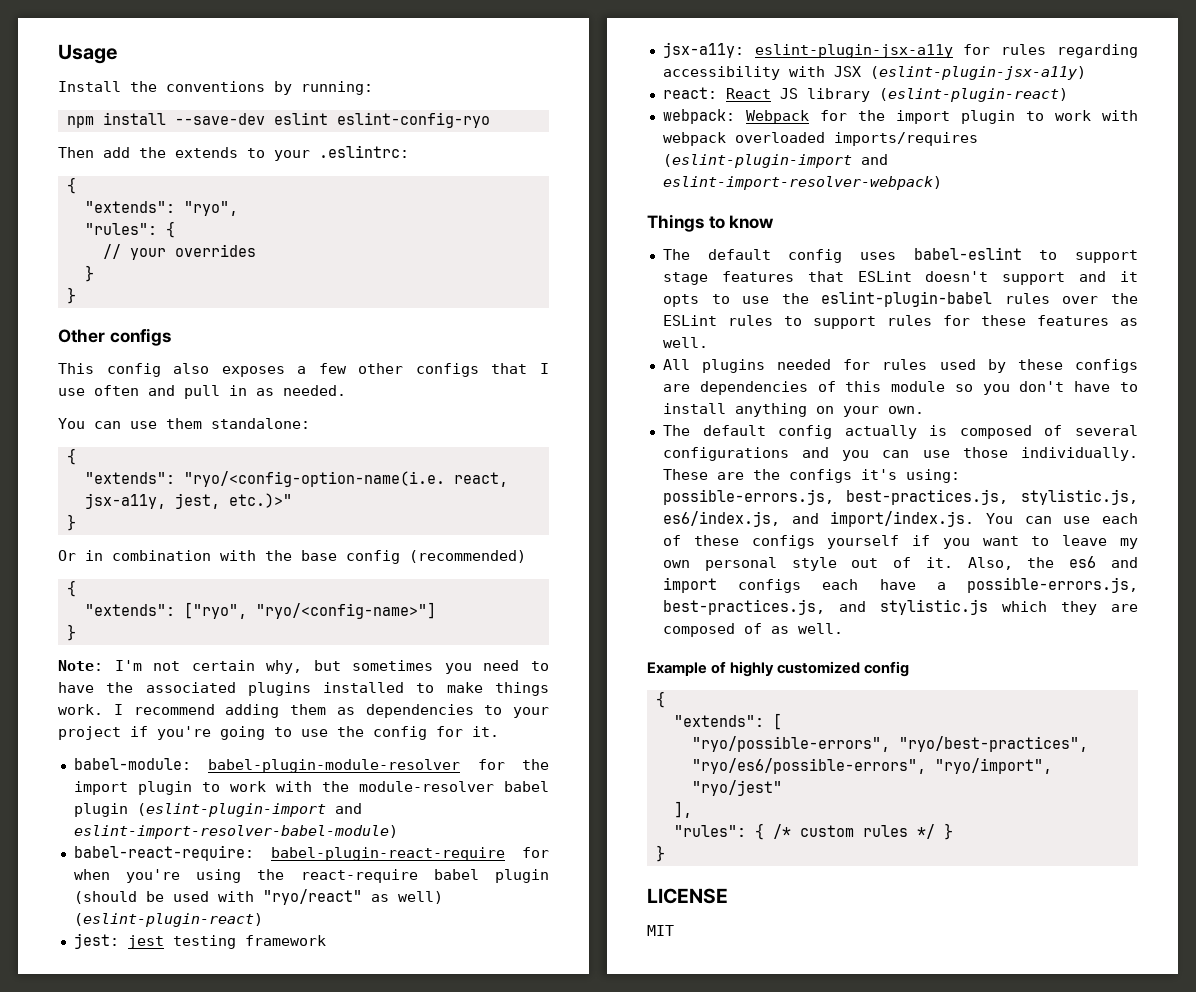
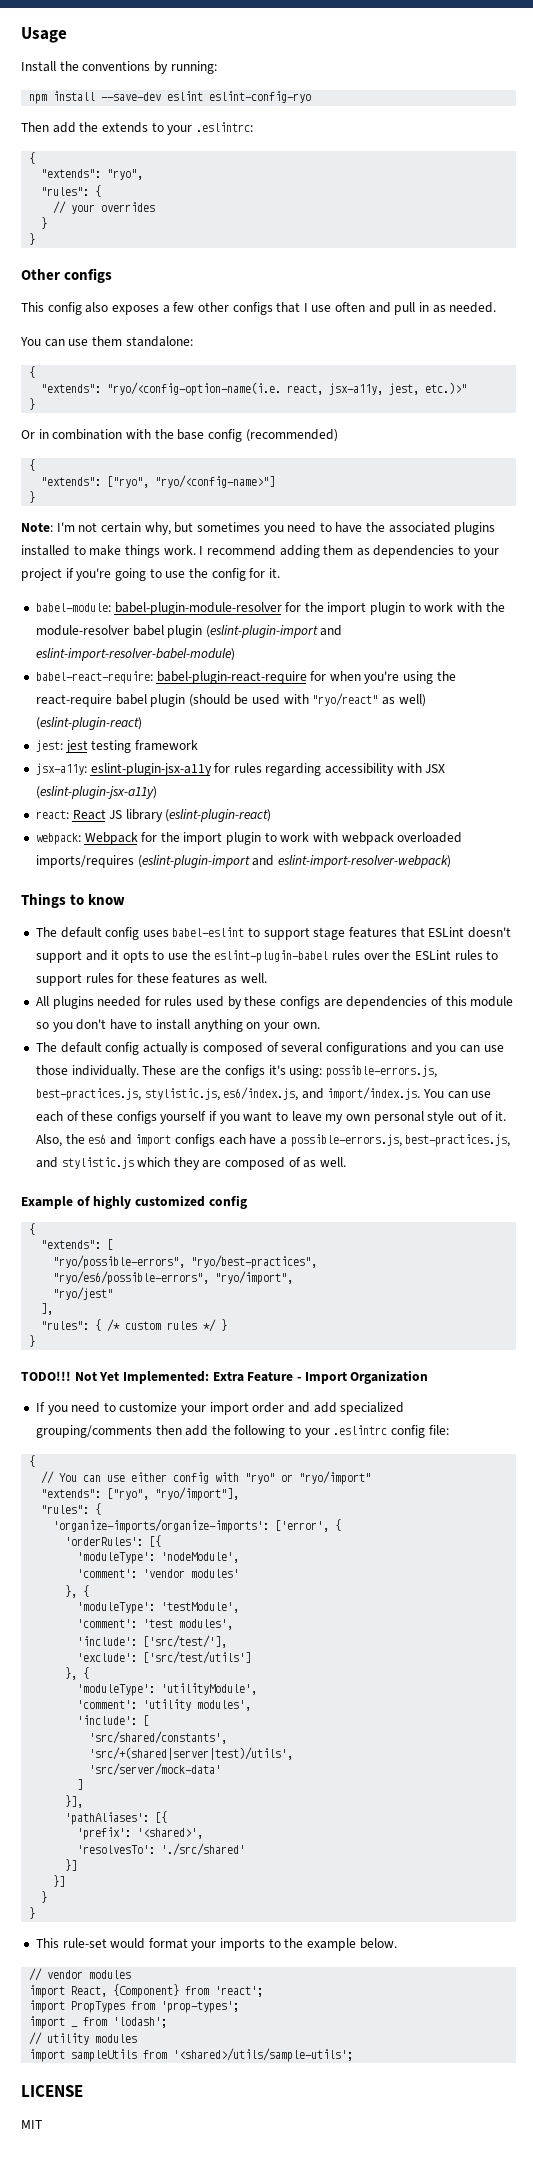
+ TODO!!! Not Yet Implemented: Extra Feature - Import Organization
+ If you need to customize your import order and add specialized grouping/comments then add the following to your .eslintrc config file:
+ {
+ // You can use either config with "ryo" or "ryo/import"
+ "extends": ["ryo", "ryo/import"],
+ "rules": {
+ 'organize-imports/organize-imports': ['error', {
+ 'orderRules': [{
+ 'moduleType': 'nodeModule',
+ 'comment': 'vendor modules'
+ }, {
+ 'moduleType': 'testModule',
+ 'comment': 'test modules',
+ 'include': ['src/test/'],
+ 'exclude': ['src/test/utils']
+ }, {
+ 'moduleType': 'utilityModule',
+ 'comment': 'utility modules',
+ 'include': [
+ 'src/shared/constants',
+ 'src/+(shared|server|test)/utils',
+ 'src/server/mock-data'
+ ]
+ }],
+ 'pathAliases': [{
+ 'prefix': '<shared>',
+ 'resolvesTo': './src/shared'
+ }]
+ }]
+ }
+ }
+ This rule-set would format your imports to the example below.
+ // vendor modules
+ import React, {Component} from 'react';
+ import PropTypes from 'prop-types';
+ import _ from 'lodash';
+ // utility modules
+ import sampleUtils from '<shared>/utils/sample-utils';

